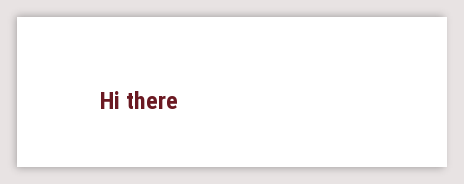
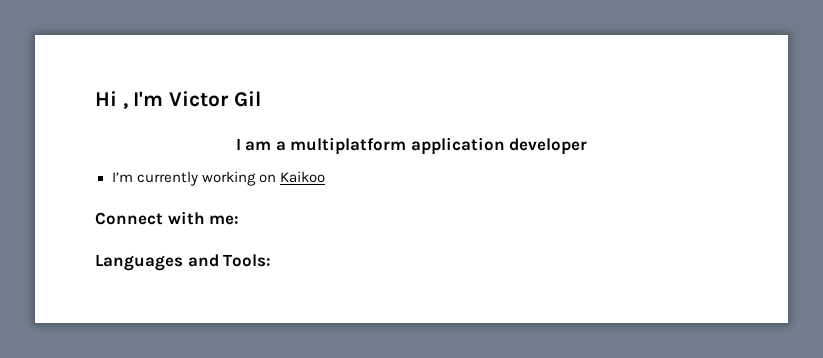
- Hi there
+ Hi , I'm Victor Gil
+ I am a multiplatform application developer
+ I’m currently working on Kaikoo
+ Connect with me:
+ Languages and Tools:

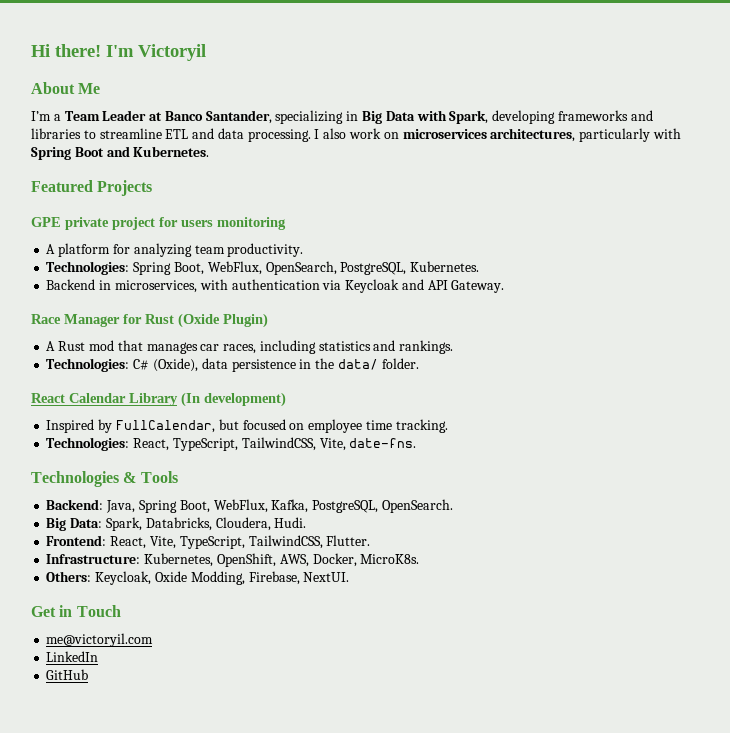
- Hi , I'm Victor Gil
- I am a multiplatform application developer
- I’m currently working on Kaikoo
- Connect with me:
- Languages and Tools:
+ Hi there! I'm Victoryil
+ About Me
+ I’m a Team Leader at Banco Santander, specializing in Big Data with Spark, developing frameworks and libraries to streamline ETL and data processing. I also work on microservices architectures, particularly with Spring Boot and Kubernetes.
+ Featured Projects
+ GPE private project for users monitoring
+ A platform for analyzing team productivity.
+ Technologies: Spring Boot, WebFlux, OpenSearch, PostgreSQL, Kubernetes.
+ Backend in microservices, with authentication via Keycloak and API Gateway.
+ Race Manager for Rust (Oxide Plugin)
+ A Rust mod that manages car races, including statistics and rankings.
+ Technologies: C# (Oxide), data persistence in the data/ folder.
+ React Calendar Library (In development)
+ Inspired by FullCalendar, but focused on employee time tracking.
+ Technologies: React, TypeScript, TailwindCSS, Vite, date-fns.
+ Technologies & Tools
+ Backend: Java, Spring Boot, WebFlux, Kafka, PostgreSQL, OpenSearch.
+ Big Data: Spark, Databricks, Cloudera, Hudi.
+ Frontend: React, Vite, TypeScript, TailwindCSS, Flutter.
+ Infrastructure: Kubernetes, OpenShift, AWS, Docker, MicroK8s.
+ Others: Keycloak, Oxide Modding, Firebase, NextUI.
+ Get in Touch
+ me@victoryil.com
+ LinkedIn
+ GitHub

